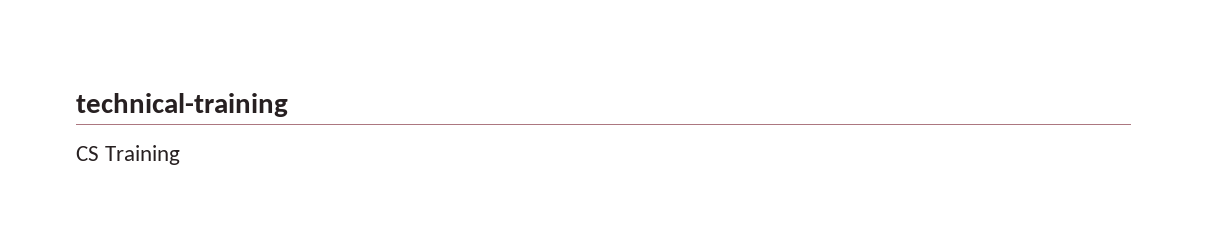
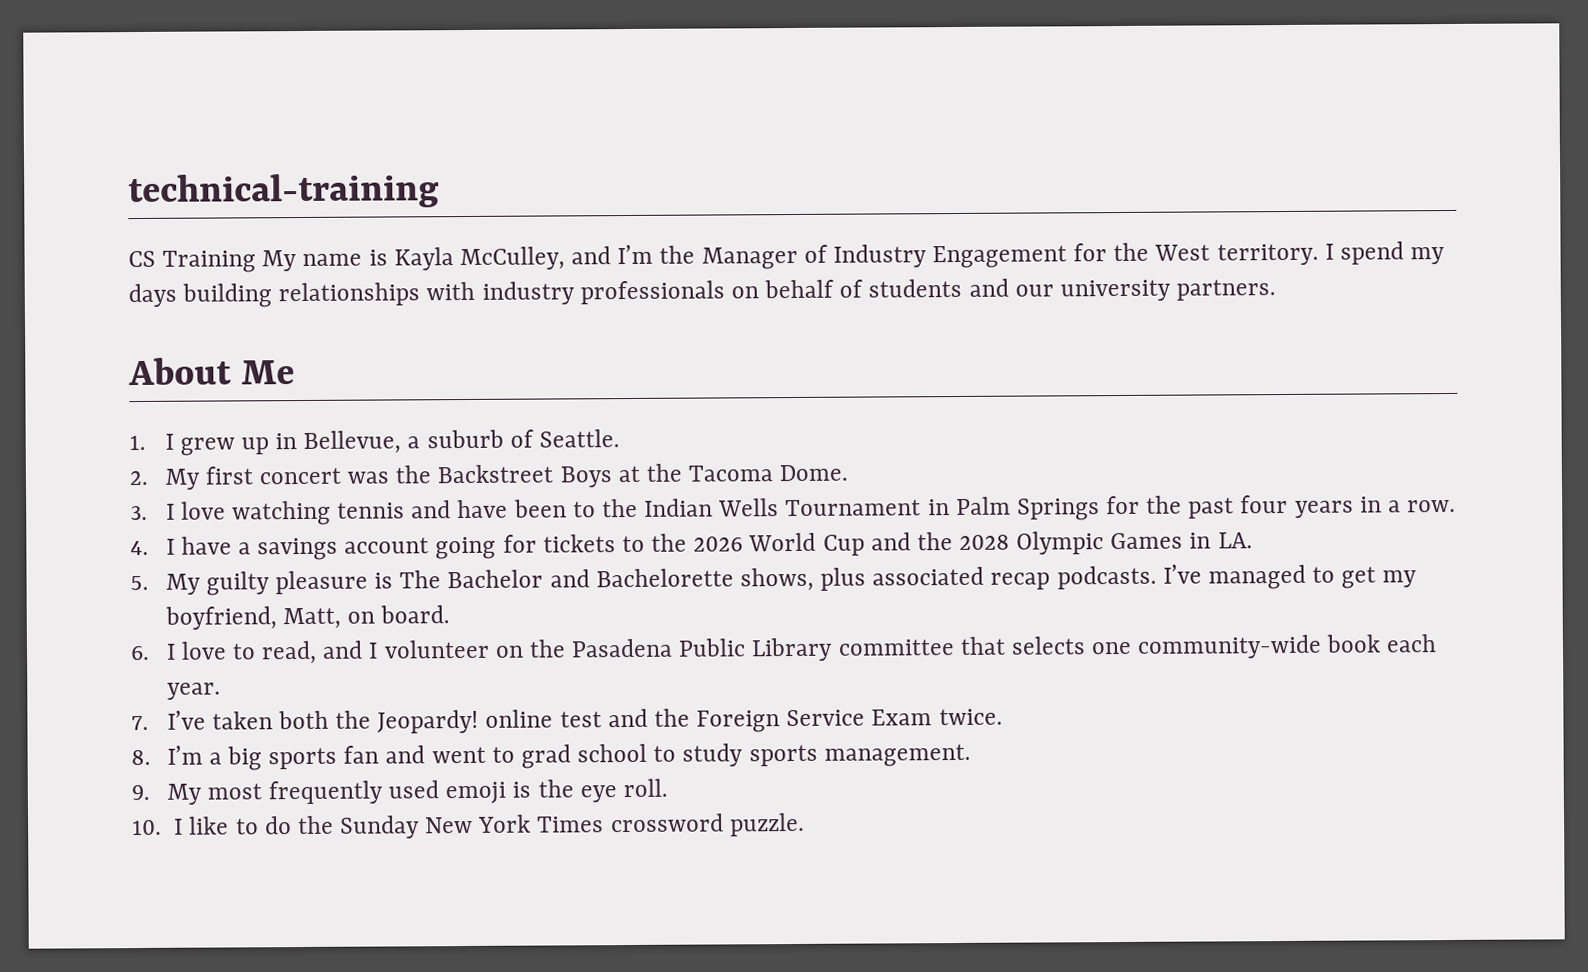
- CS Training
+ CS Training My name is Kayla McCulley, and I’m the Manager of Industry Engagement for the West territory. I spend my days building relationships with industry professionals on behalf of students and our university partners.
+ About Me
+ 1. I grew up in Bellevue, a suburb of Seattle.
+ 2. My first concert was the Backstreet Boys at the Tacoma Dome.
+ 3. I love watching tennis and have been to the Indian Wells Tournament in Palm Springs for the past four years in a row.
+ 4. I have a savings account going for tickets to the 2026 World Cup and the 2028 Olympic Games in LA.
+ 5. My guilty pleasure is The Bachelor and Bachelorette shows, plus associated recap podcasts. I’ve managed to get my boyfriend, Matt, on board.
+ 6. I love to read, and I volunteer on the Pasadena Public Library committee that selects one community-wide book each year.
+ 7. I’ve taken both the Jeopardy! online test and the Foreign Service Exam twice.
+ 8. I’m a big sports fan and went to grad school to study sports management.
+ 9. My most frequently used emoji is the eye roll.
+ 10. I like to do the Sunday New York Times crossword puzzle.

